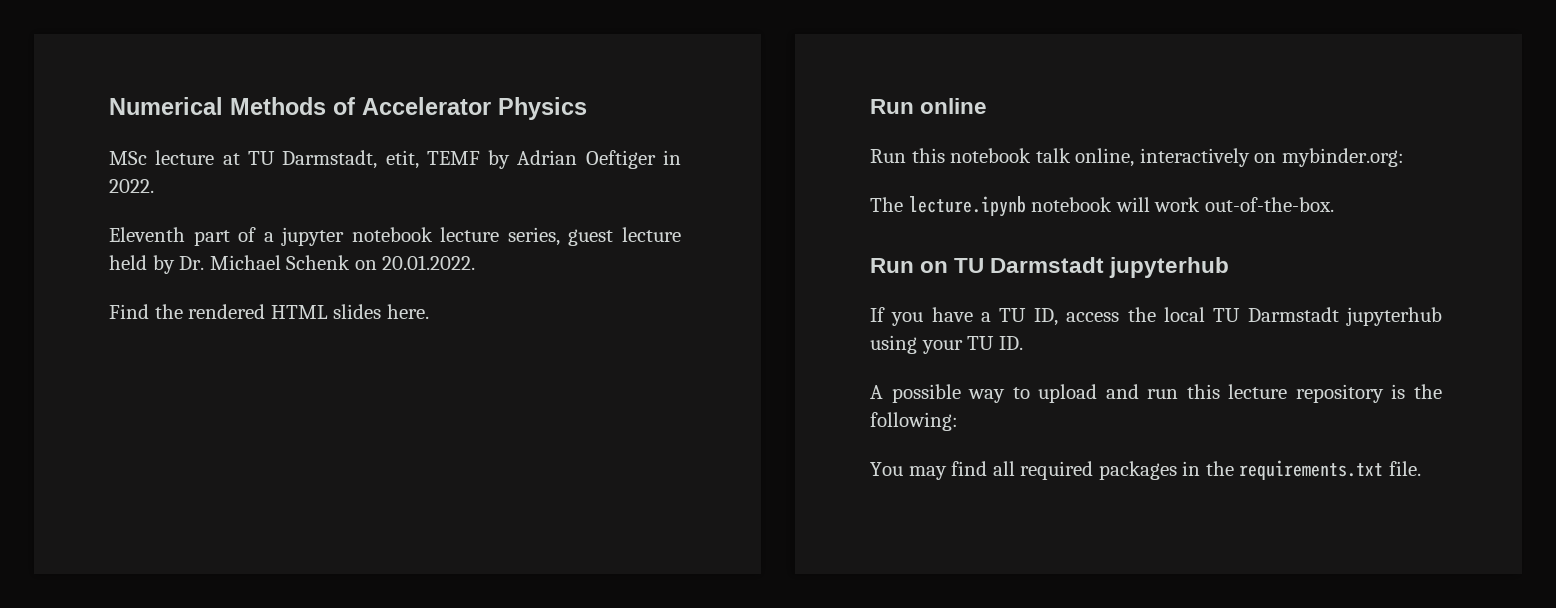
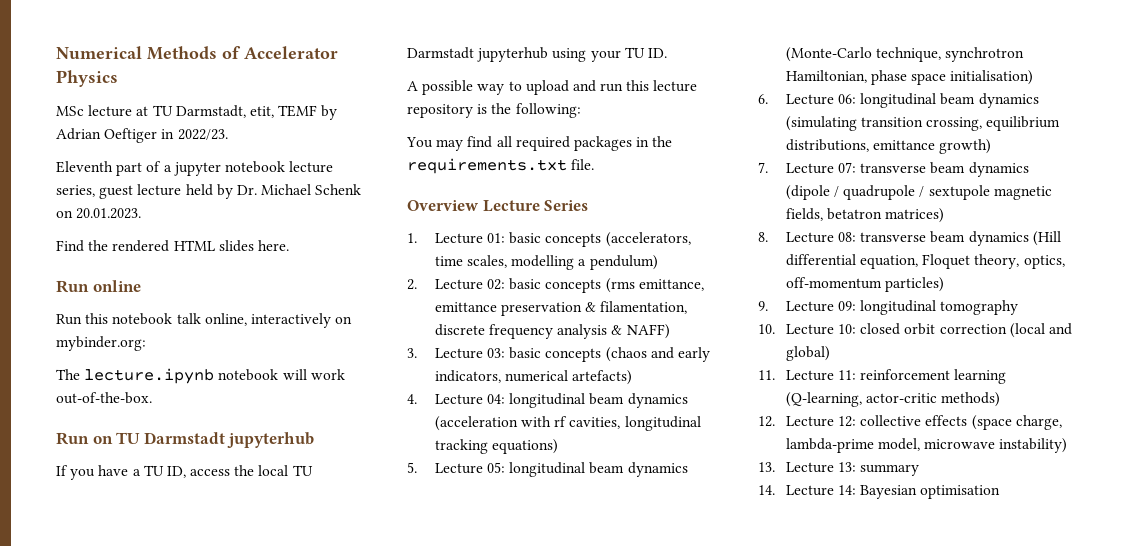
- MSc lecture at TU Darmstadt, etit, TEMF by Adrian Oeftiger in 2022.
+ MSc lecture at TU Darmstadt, etit, TEMF by Adrian Oeftiger in 2022/23.
- Eleventh part of a jupyter notebook lecture series, guest lecture held by Dr. Michael Schenk on 20.01.2022.
+ Eleventh part of a jupyter notebook lecture series, guest lecture held by Dr. Michael Schenk on 20.01.2023.
+ Overview Lecture Series
+ 1. Lecture 01: basic concepts (accelerators, time scales, modelling a pendulum)
+ 2. Lecture 02: basic concepts (rms emittance, emittance preservation & filamentation, discrete frequency analysis & NAFF)
+ 3. Lecture 03: basic concepts (chaos and early indicators, numerical artefacts)
+ 4. Lecture 04: longitudinal beam dynamics (acceleration with rf cavities, longitudinal tracking equations)
+ 5. Lecture 05: longitudinal beam dynamics (Monte-Carlo technique, synchrotron Hamiltonian, phase space initialisation)
+ 6. Lecture 06: longitudinal beam dynamics (simulating transition crossing, equilibrium distributions, emittance growth)
+ 7. Lecture 07: transverse beam dynamics (dipole / quadrupole / sextupole magnetic fields, betatron matrices)
+ 8. Lecture 08: transverse beam dynamics (Hill differential equation, Floquet theory, optics, off-momentum particles)
+ 9. Lecture 09: longitudinal tomography
+ 10. Lecture 10: closed orbit correction (local and global)
+ 11. Lecture 11: reinforcement learning (Q-learning, actor-critic methods)
+ 12. Lecture 12: collective effects (space charge, lambda-prime model, microwave instability)
+ 13. Lecture 13: summary
+ 14. Lecture 14: Bayesian optimisation

